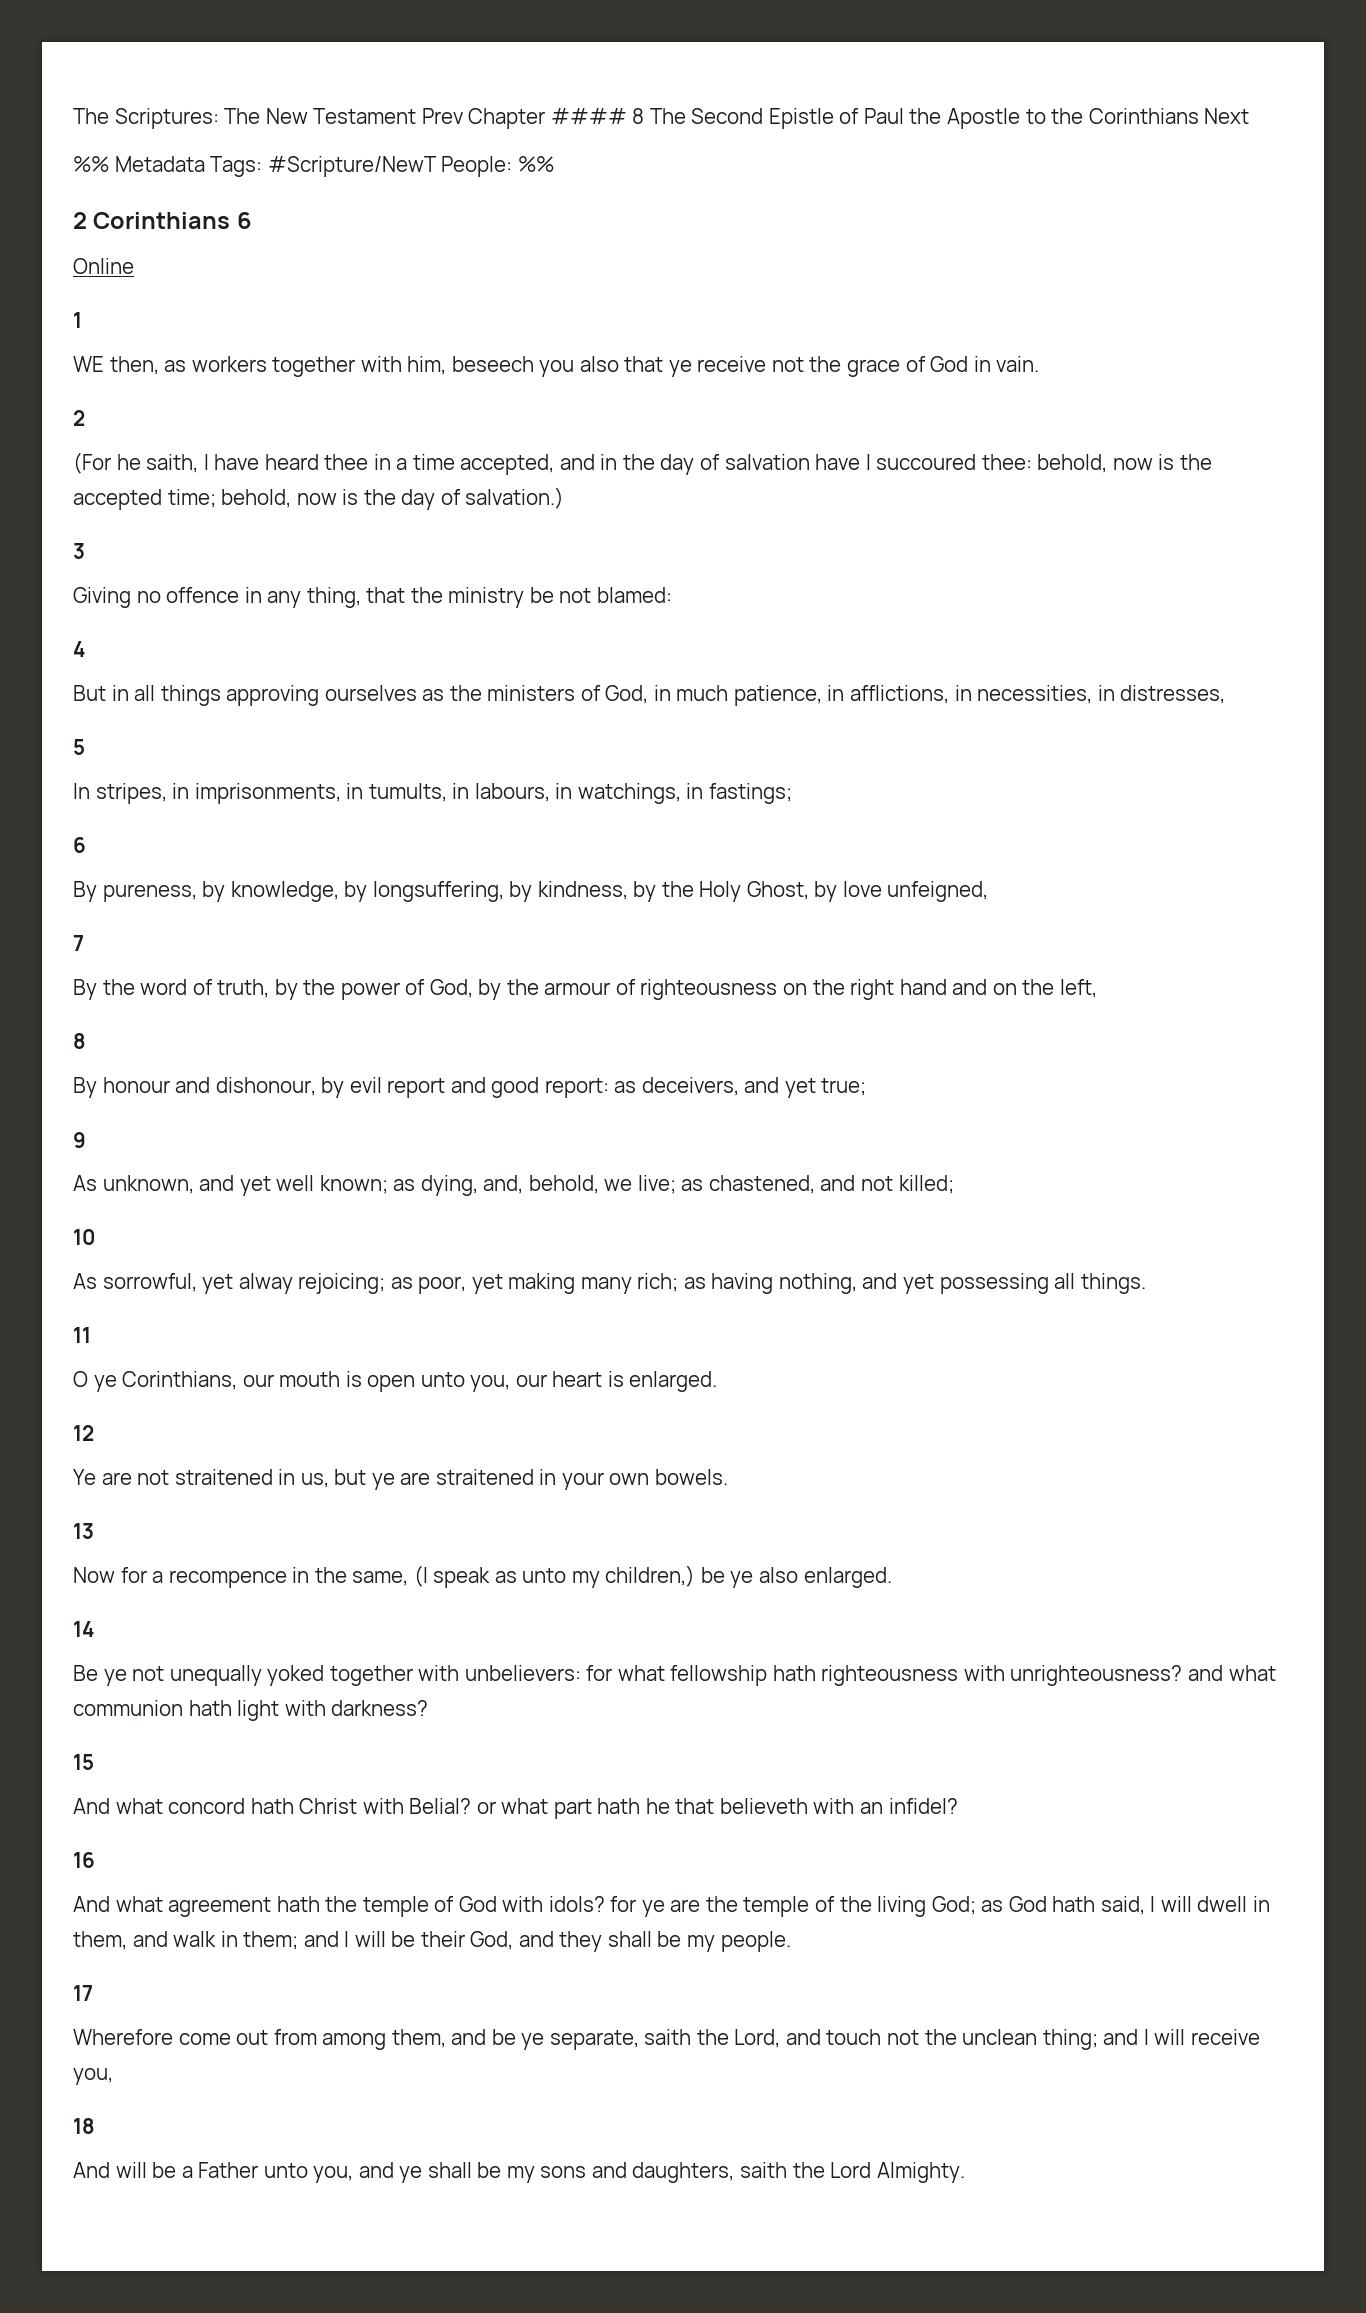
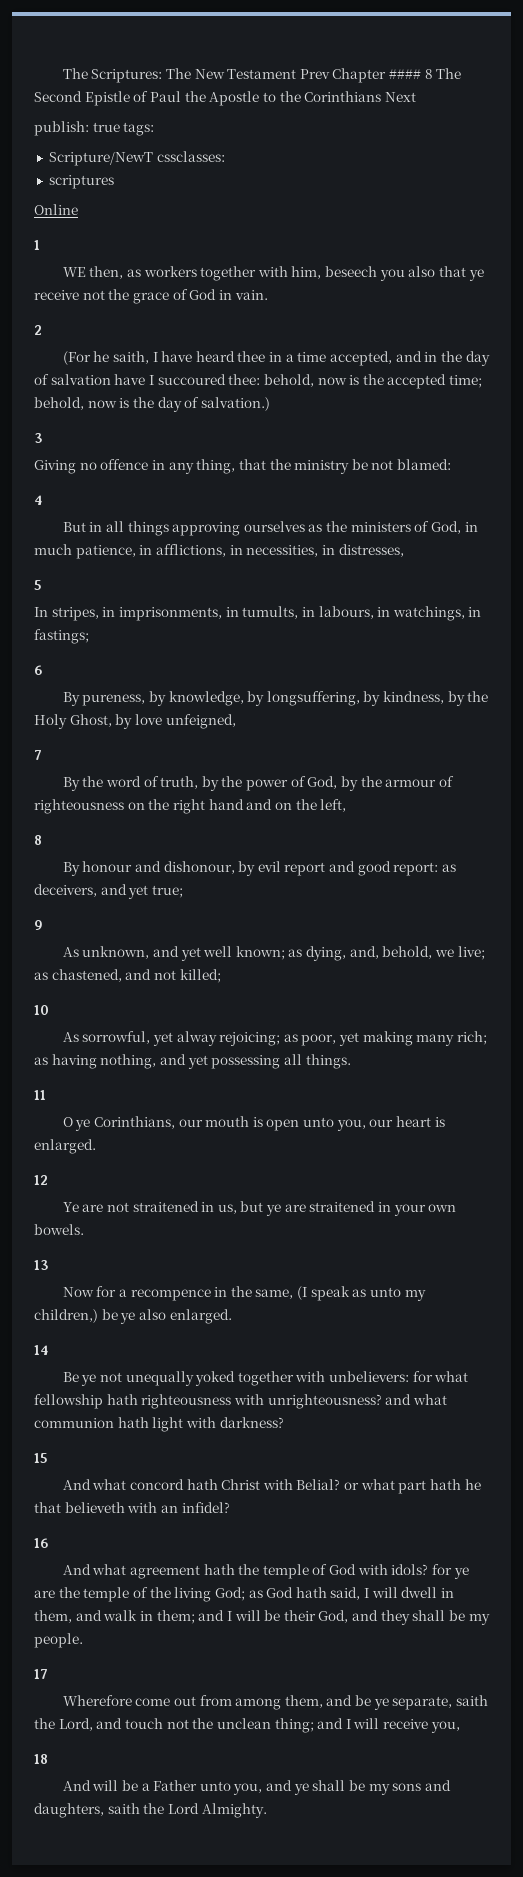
- %% Metadata Tags: #Scripture/NewT People: %%
- 2 Corinthians 6
+ publish: true tags:
+ Scripture/NewT cssclasses:
+ scriptures

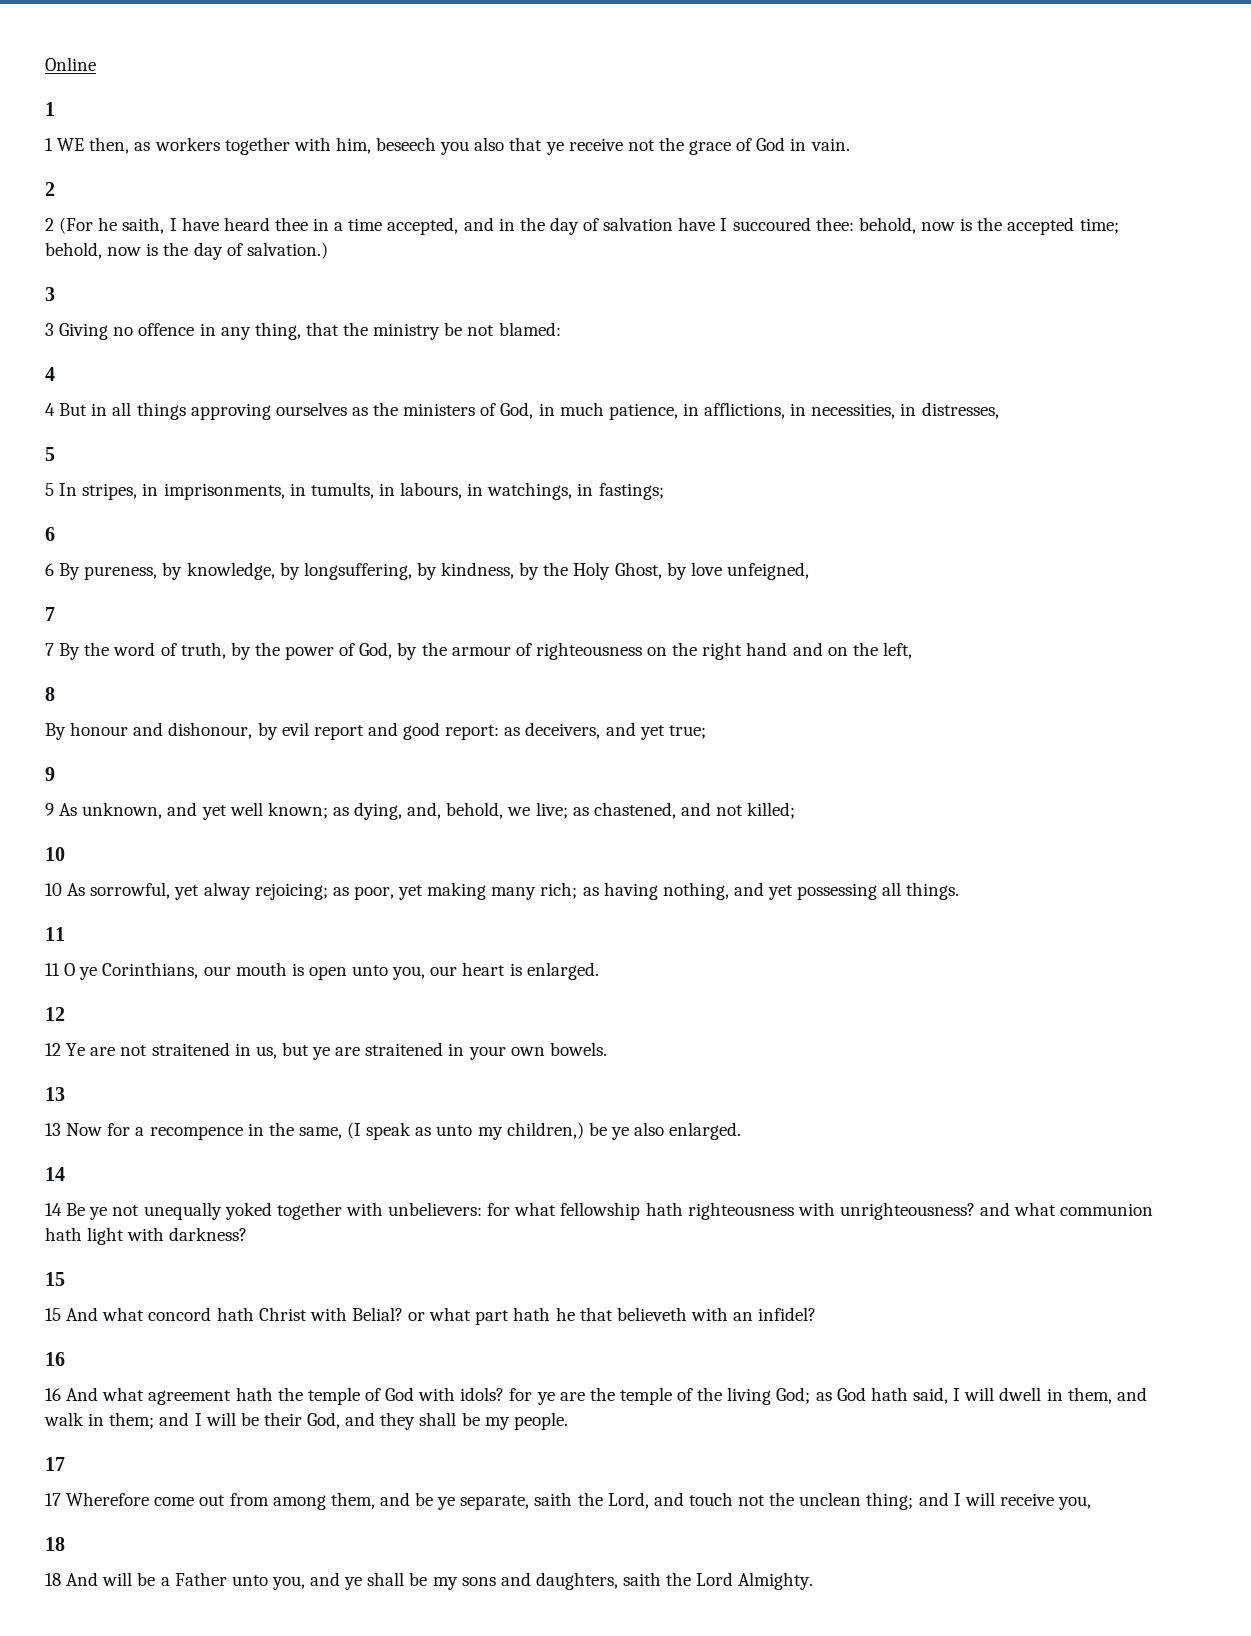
- The Scriptures: The New Testament Prev Chapter #### 8 The Second Epistle of Paul the Apostle to the Corinthians Next
- publish: true tags:
- Scripture/NewT cssclasses:
- scriptures
- WE then, as workers together with him, beseech you also that ye receive not the grace of God in vain.
+ 1 WE then, as workers together with him, beseech you also that ye receive not the grace of God in vain.
- (For he saith, I have heard thee in a time accepted, and in the day of salvation have I succoured thee: behold, now is the accepted time; behold, now is the day of salvation.)
+ 2 (For he saith, I have heard thee in a time accepted, and in the day of salvation have I succoured thee: behold, now is the accepted time; behold, now is the day of salvation.)
- Giving no offence in any thing, that the ministry be not blamed:
+ 3 Giving no offence in any thing, that the ministry be not blamed:
- But in all things approving ourselves as the ministers of God, in much patience, in afflictions, in necessities, in distresses,
+ 4 But in all things approving ourselves as the ministers of God, in much patience, in afflictions, in necessities, in distresses,
- In stripes, in imprisonments, in tumults, in labours, in watchings, in fastings;
+ 5 In stripes, in imprisonments, in tumults, in labours, in watchings, in fastings;
- By pureness, by knowledge, by longsuffering, by kindness, by the Holy Ghost, by love unfeigned,
+ 6 By pureness, by knowledge, by longsuffering, by kindness, by the Holy Ghost, by love unfeigned,
- By the word of truth, by the power of God, by the armour of righteousness on the right hand and on the left,
+ 7 By the word of truth, by the power of God, by the armour of righteousness on the right hand and on the left,
- As unknown, and yet well known; as dying, and, behold, we live; as chastened, and not killed;
+ 9 As unknown, and yet well known; as dying, and, behold, we live; as chastened, and not killed;
- As sorrowful, yet alway rejoicing; as poor, yet making many rich; as having nothing, and yet possessing all things.
+ 10 As sorrowful, yet alway rejoicing; as poor, yet making many rich; as having nothing, and yet possessing all things.
- O ye Corinthians, our mouth is open unto you, our heart is enlarged.
+ 11 O ye Corinthians, our mouth is open unto you, our heart is enlarged.
- Ye are not straitened in us, but ye are straitened in your own bowels.
+ 12 Ye are not straitened in us, but ye are straitened in your own bowels.
- Now for a recompence in the same, (I speak as unto my children,) be ye also enlarged.
+ 13 Now for a recompence in the same, (I speak as unto my children,) be ye also enlarged.
- Be ye not unequally yoked together with unbelievers: for what fellowship hath righteousness with unrighteousness? and what communion hath light with darkness?
+ 14 Be ye not unequally yoked together with unbelievers: for what fellowship hath righteousness with unrighteousness? and what communion hath light with darkness?
- And what concord hath Christ with Belial? or what part hath he that believeth with an infidel?
+ 15 And what concord hath Christ with Belial? or what part hath he that believeth with an infidel?
- And what agreement hath the temple of God with idols? for ye are the temple of the living God; as God hath said, I will dwell in them, and walk in them; and I will be their God, and they shall be my people.
+ 16 And what agreement hath the temple of God with idols? for ye are the temple of the living God; as God hath said, I will dwell in them, and walk in them; and I will be their God, and they shall be my people.
- Wherefore come out from among them, and be ye separate, saith the Lord, and touch not the unclean thing; and I will receive you,
+ 17 Wherefore come out from among them, and be ye separate, saith the Lord, and touch not the unclean thing; and I will receive you,
- And will be a Father unto you, and ye shall be my sons and daughters, saith the Lord Almighty.
+ 18 And will be a Father unto you, and ye shall be my sons and daughters, saith the Lord Almighty.

